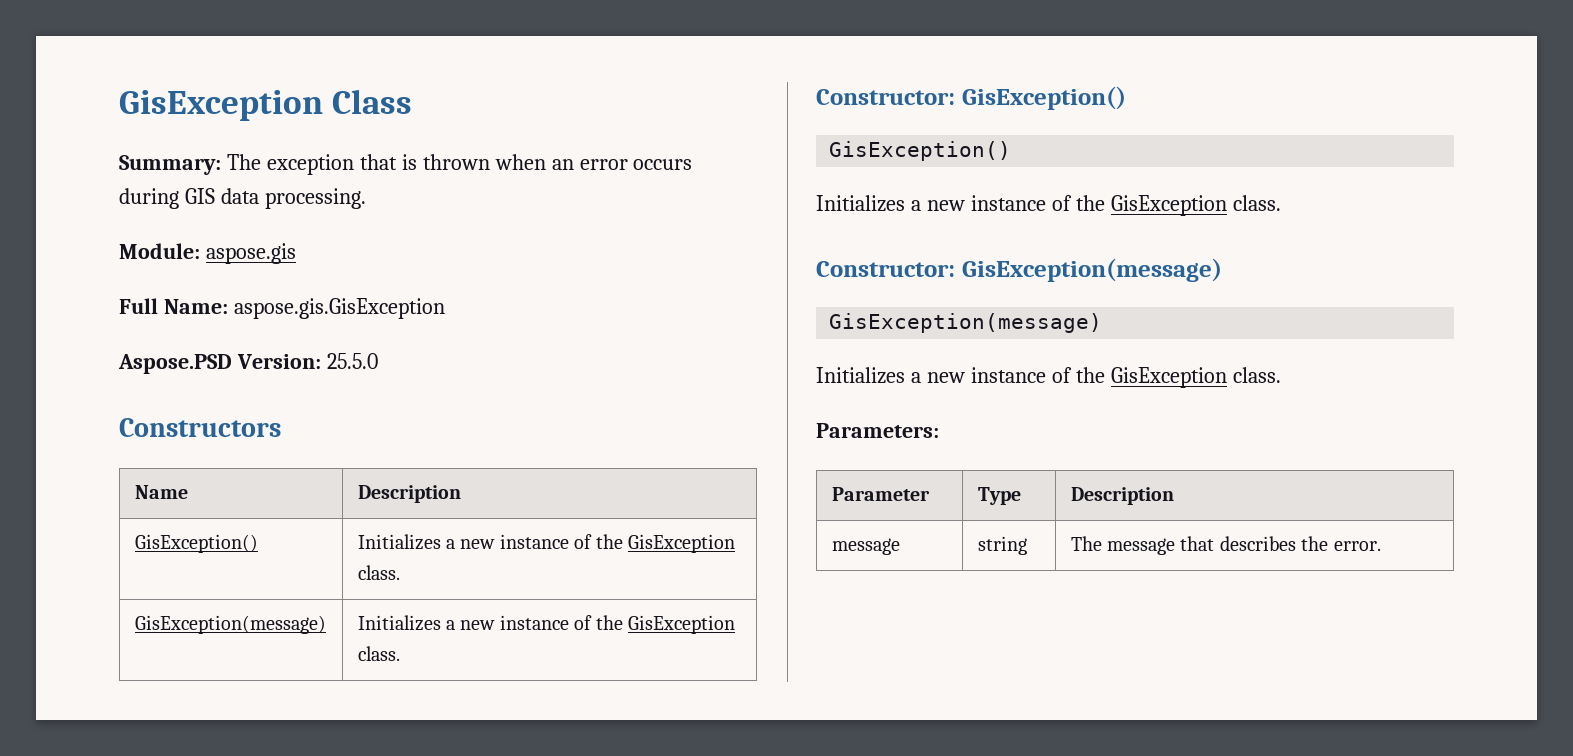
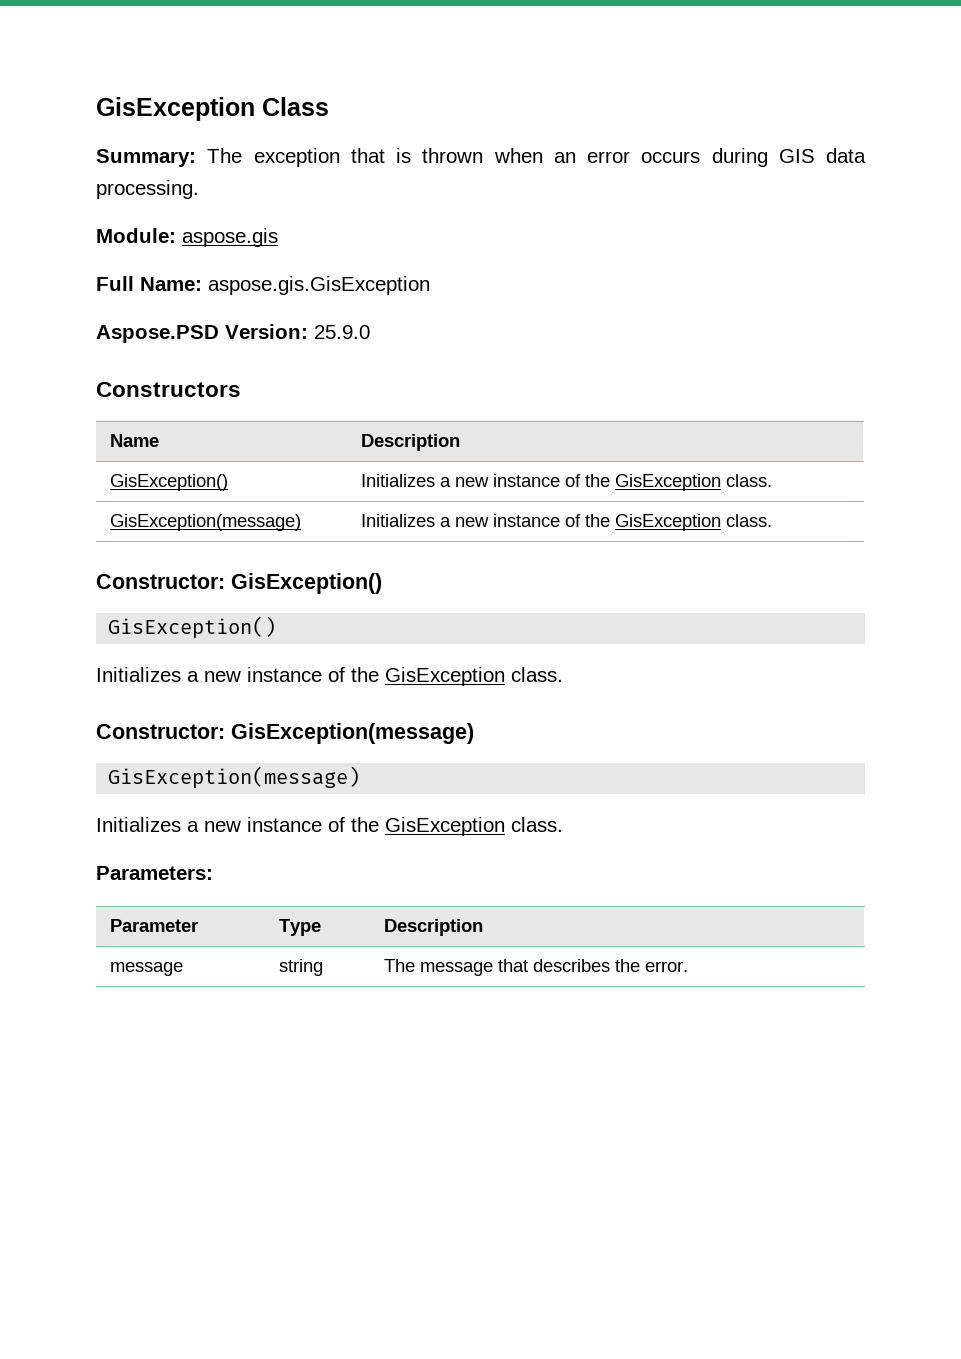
- Aspose.PSD Version: 25.5.0
+ Aspose.PSD Version: 25.9.0

